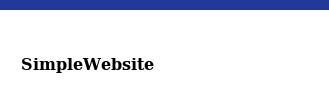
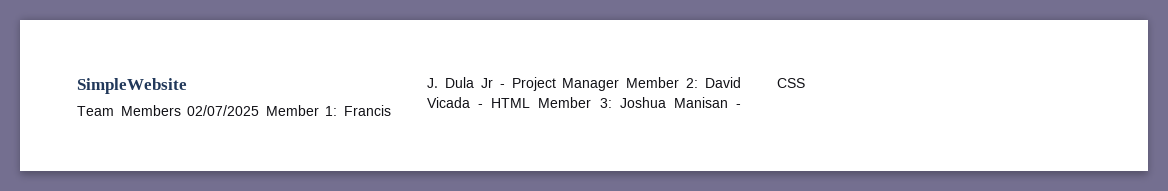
+ Team Members 02/07/2025 Member 1: Francis J. Dula Jr - Project Manager Member 2: David Vicada - HTML Member 3: Joshua Manisan - CSS

